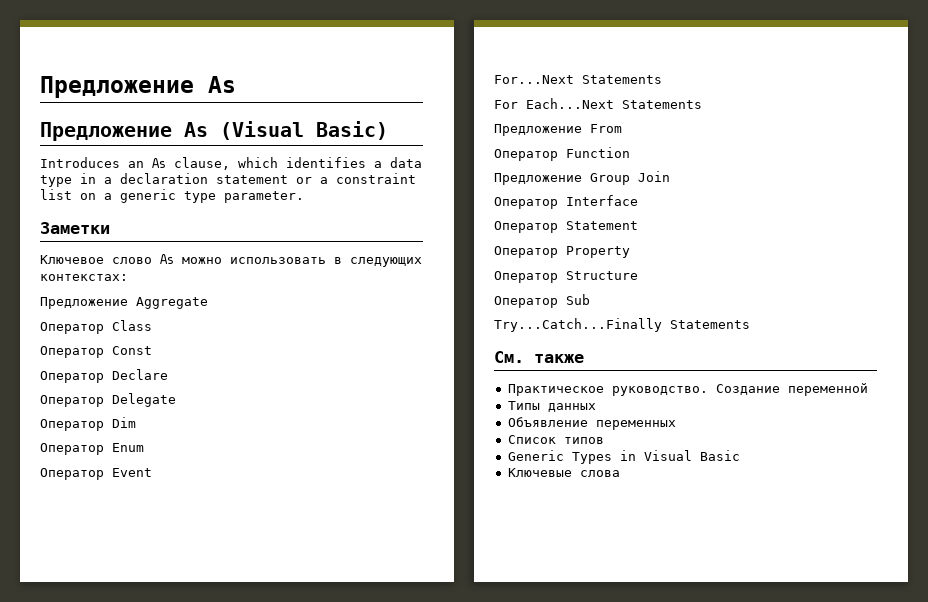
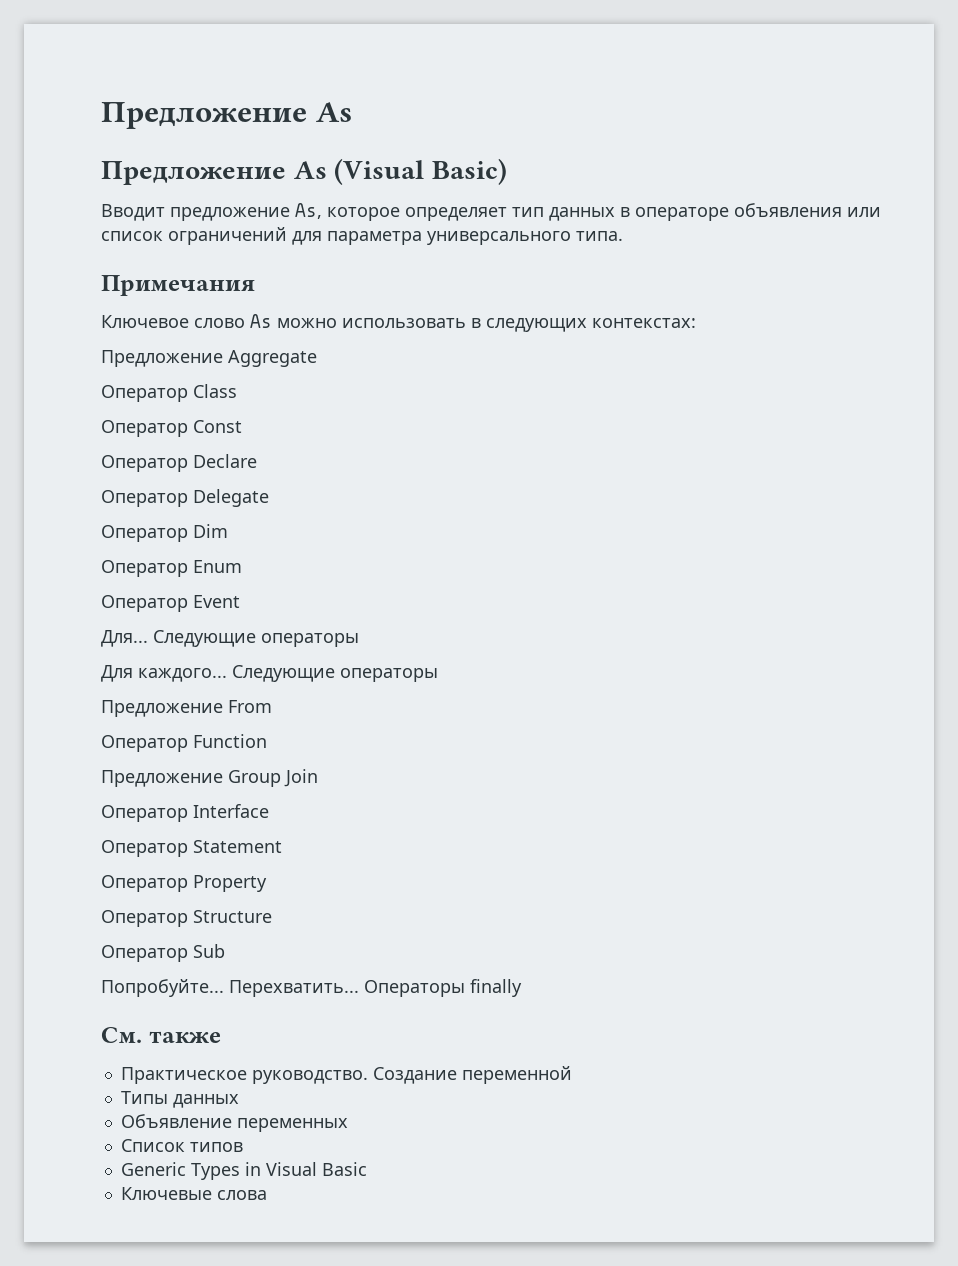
- Introduces an As clause, which identifies a data type in a declaration statement or a constraint list on a generic type parameter.
- Заметки
+ Вводит предложение As, которое определяет тип данных в операторе объявления или список ограничений для параметра универсального типа.
+ Примечания
- For...Next Statements
- For Each...Next Statements
+ Для... Следующие операторы
+ Для каждого... Следующие операторы
- Try...Catch...Finally Statements
+ Попробуйте... Перехватить... Операторы finally

